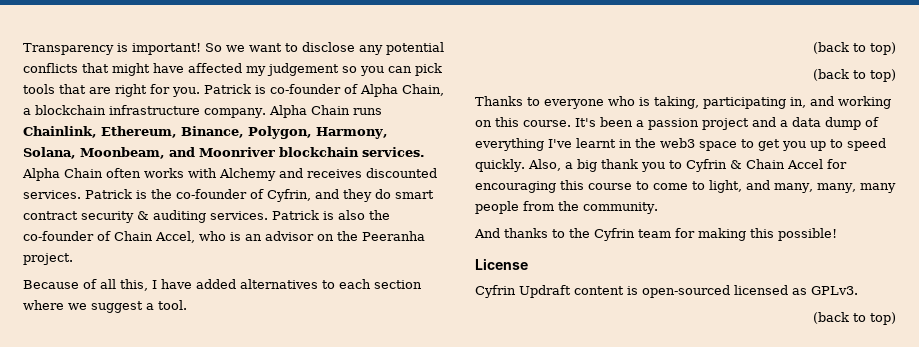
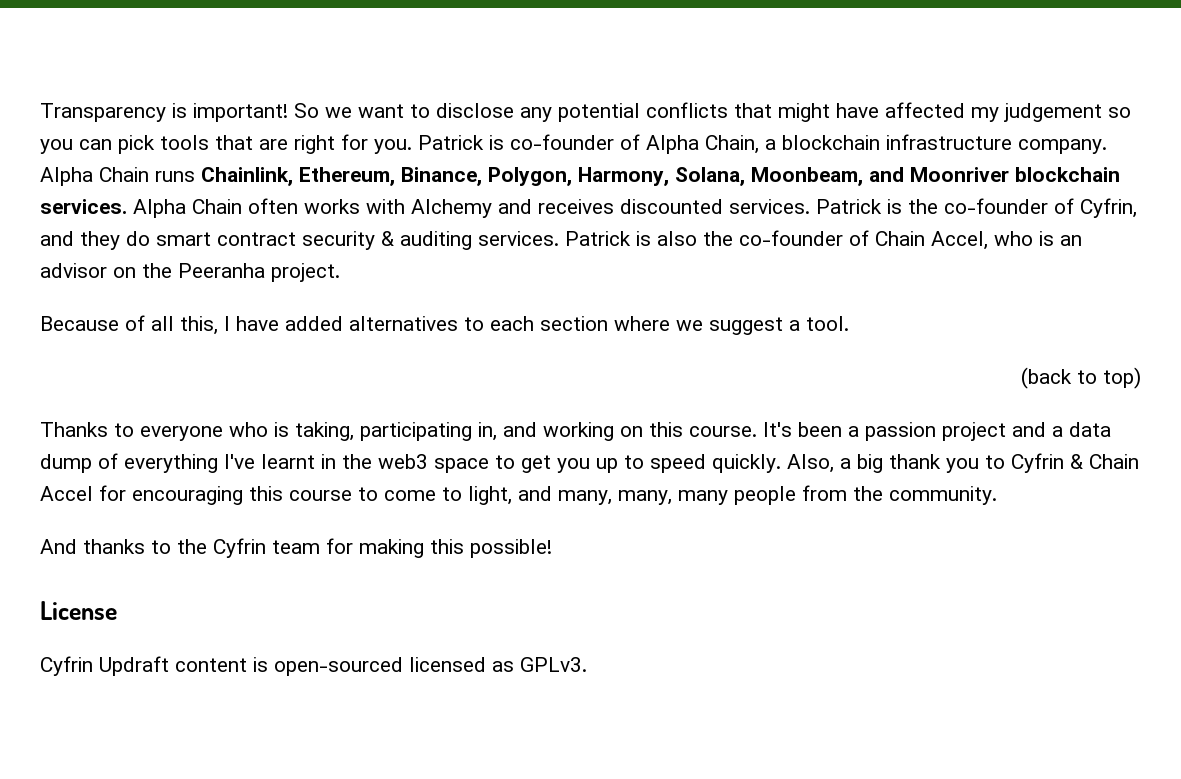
  Because of all this, I have added alternatives to each section where we suggest a tool.
- (back to top)
  Cyfrin Updraft content is open-sourced licensed as GPLv3.
- (back to top)

